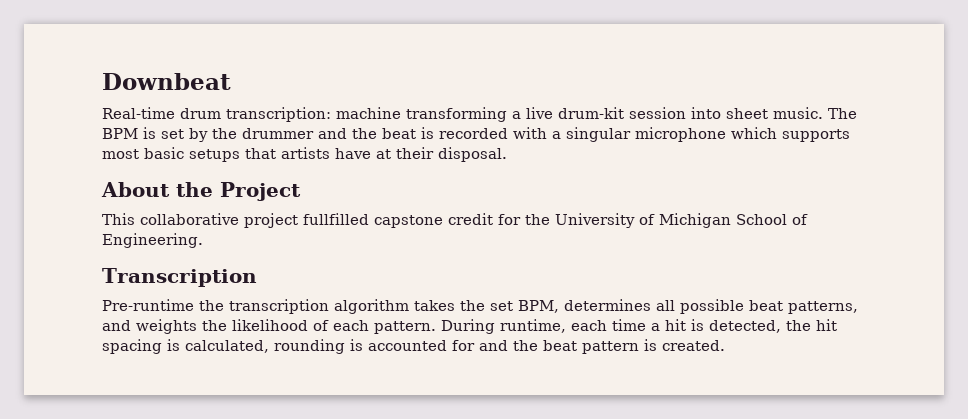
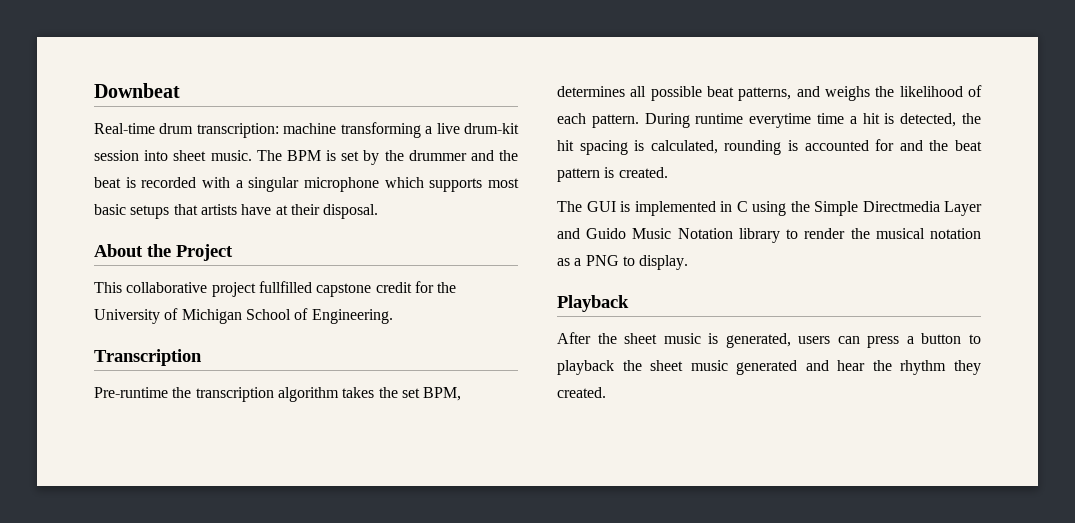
- Pre-runtime the transcription algorithm takes the set BPM, determines all possible beat patterns, and weights the likelihood of each pattern.
+ Pre-runtime the transcription algorithm takes the set BPM, determines all possible beat patterns, and weighs the likelihood of each pattern.
- During runtime, each time a hit is detected, the hit spacing is calculated, rounding is accounted for and the beat pattern is created.
+ During runtime everytime time a hit is detected, the hit spacing is calculated, rounding is accounted for and the beat pattern is created.
+ The GUI is implemented in C using the Simple Directmedia Layer and Guido Music Notation library to render the musical notation as a PNG to display.
+ Playback
+ After the sheet music is generated, users can press a button to playback the sheet music generated and hear the rhythm they created.

